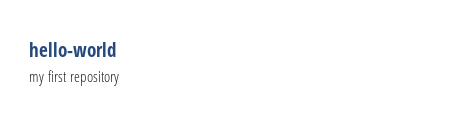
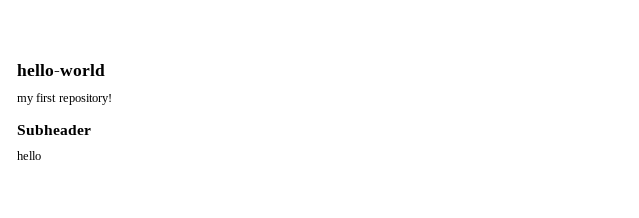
- my first repository
+ my first repository!
+ Subheader
+ hello

